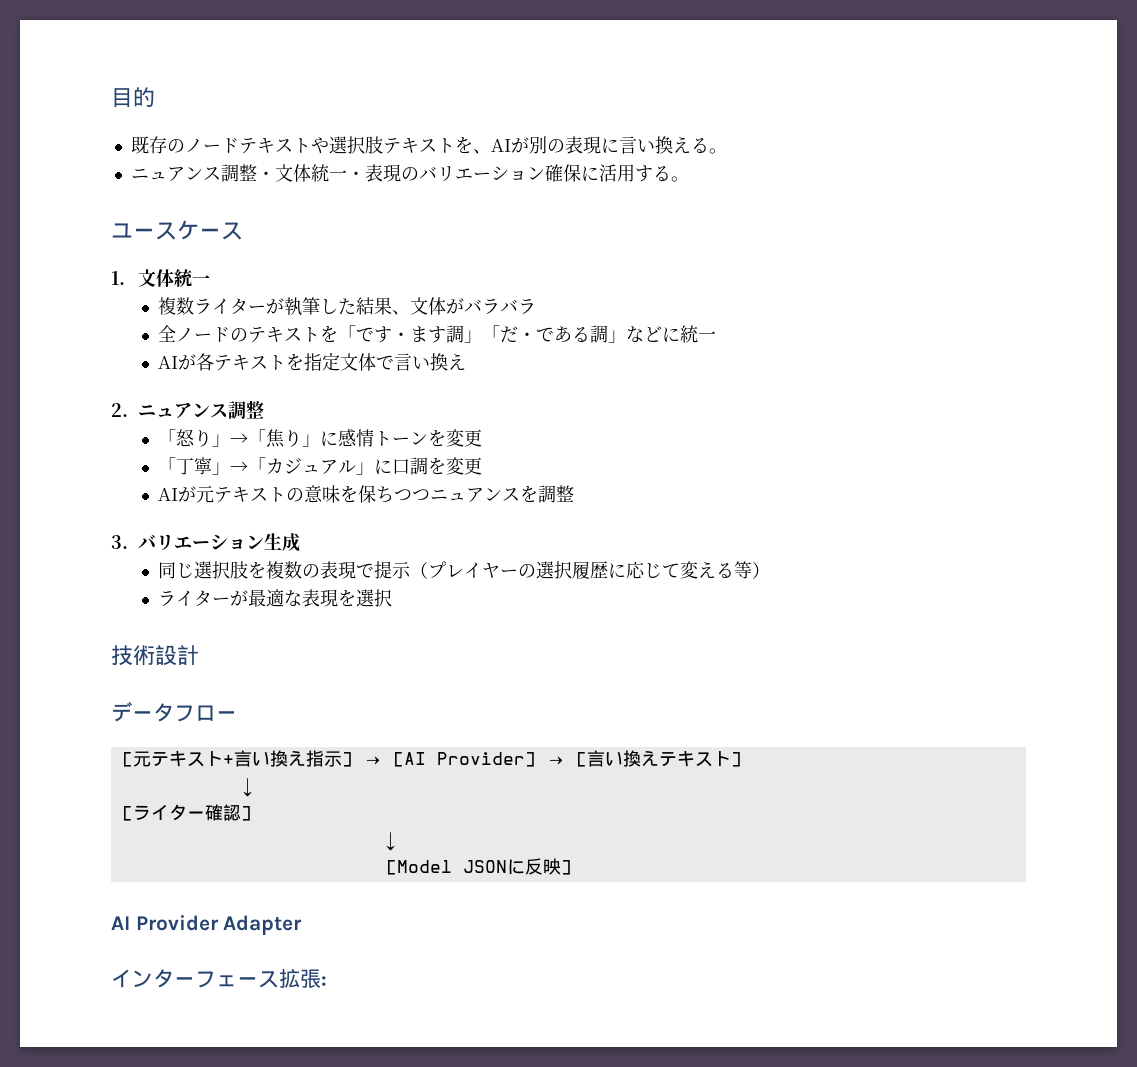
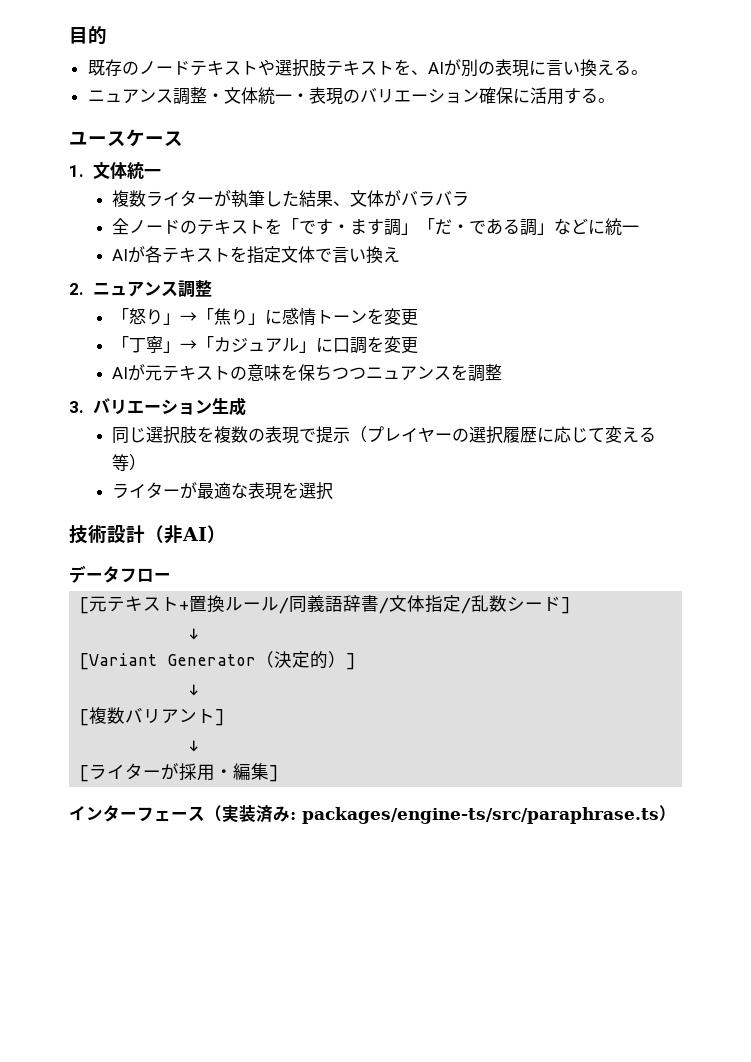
- 技術設計
+ 技術設計（非AI）
- [元テキスト+言い換え指示] → [AI Provider] → [言い換えテキスト]
+ [元テキスト+置換ルール/同義語辞書/文体指定/乱数シード]
+ ↓
+ [Variant Generator（決定的）]
+ ↓
+ [複数バリアント]
- [ライター確認]
- ↓
- [Model JSONに反映]
- AI Provider Adapter
+ [ライターが採用・編集]
- インターフェース拡張:
+ インターフェース（実装済み: packages/engine-ts/src/paraphrase.ts）

